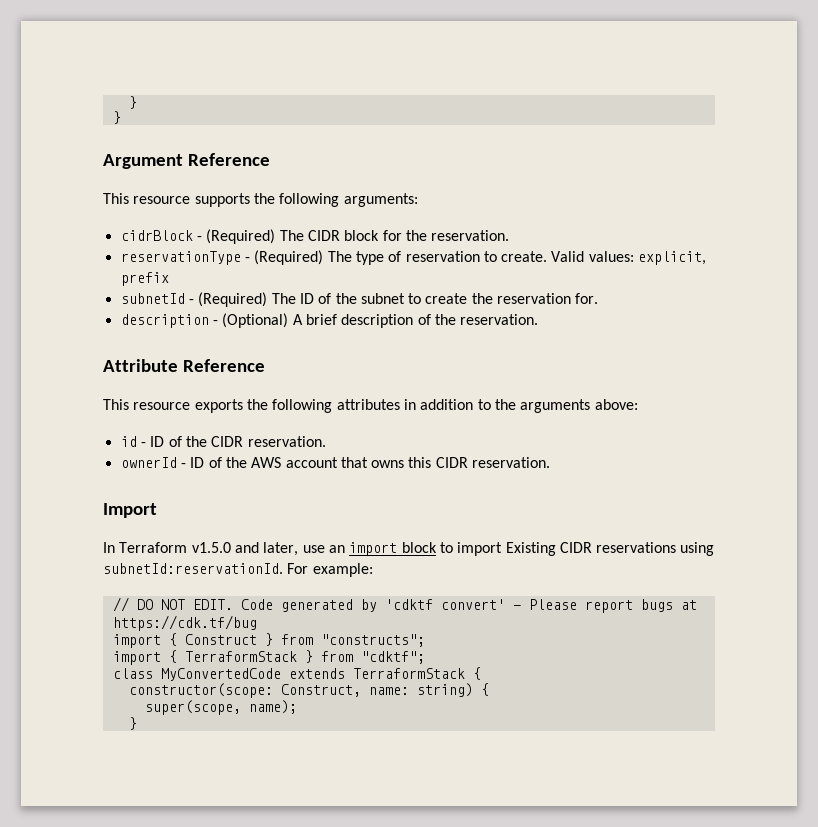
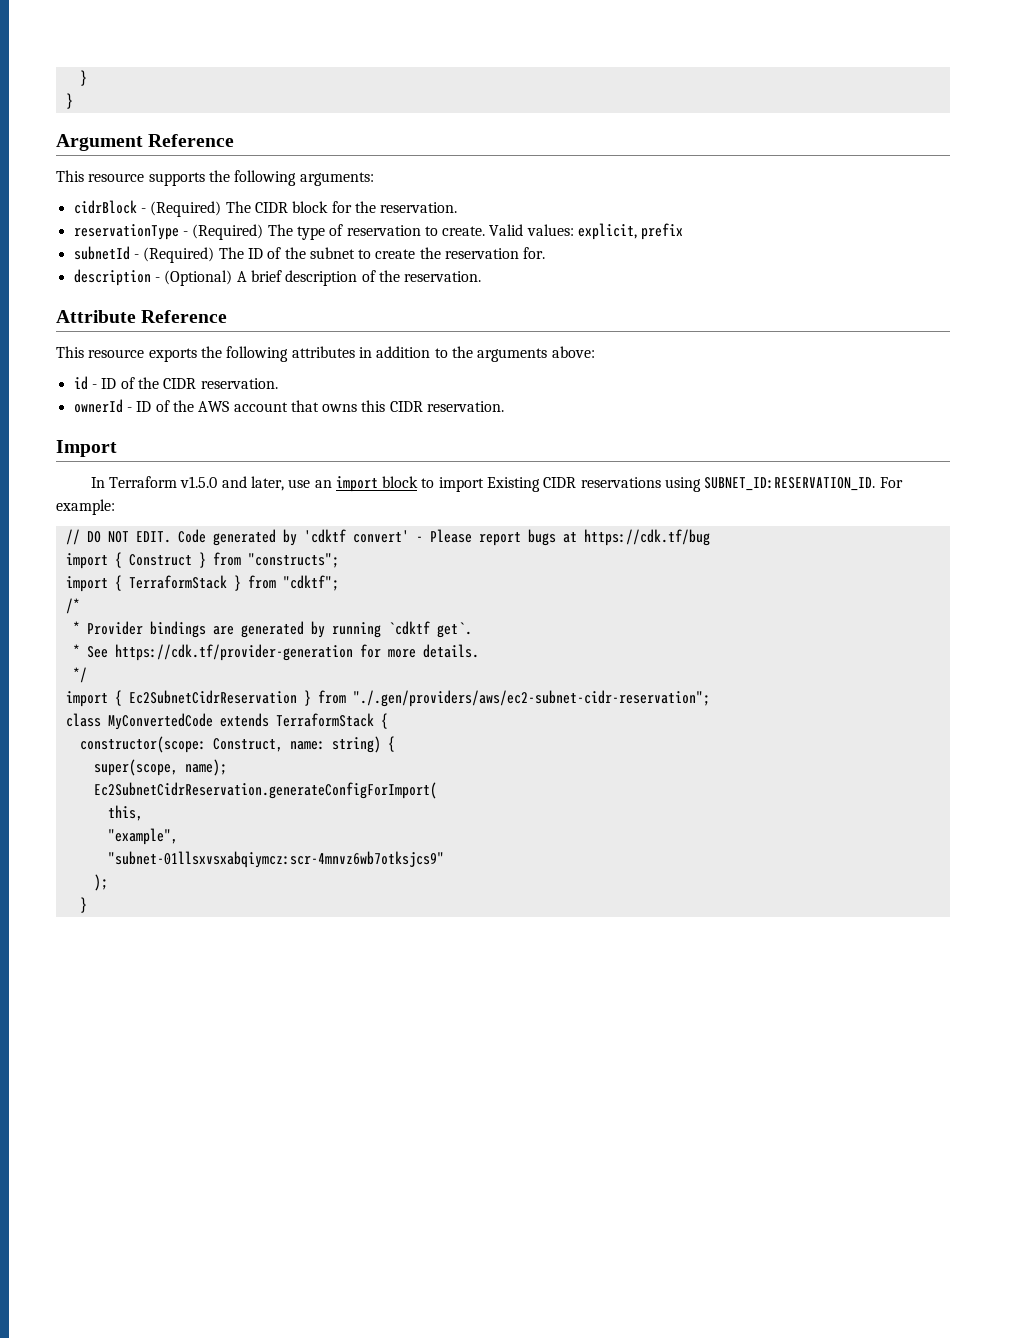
- In Terraform v1.5.0 and later, use an import block to import Existing CIDR reservations using subnetId:reservationId.
+ In Terraform v1.5.0 and later, use an import block to import Existing CIDR reservations using SUBNET_ID:RESERVATION_ID.
+ /*
+ * Provider bindings are generated by running `cdktf get`.
+ * See https://cdk.tf/provider-generation for more details.
+ */
+ import { Ec2SubnetCidrReservation } from "./.gen/providers/aws/ec2-subnet-cidr-reservation";
+ Ec2SubnetCidrReservation.generateConfigForImport(
+ this,
+ "example",
+ "subnet-01llsxvsxabqiymcz:scr-4mnvz6wb7otksjcs9"
+ );

